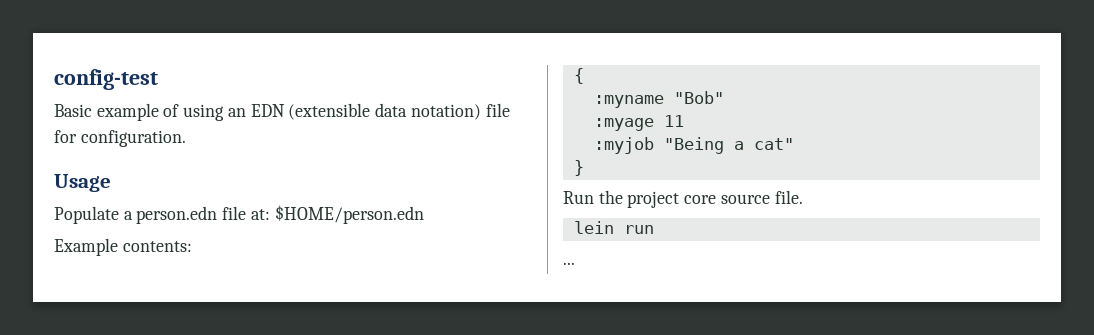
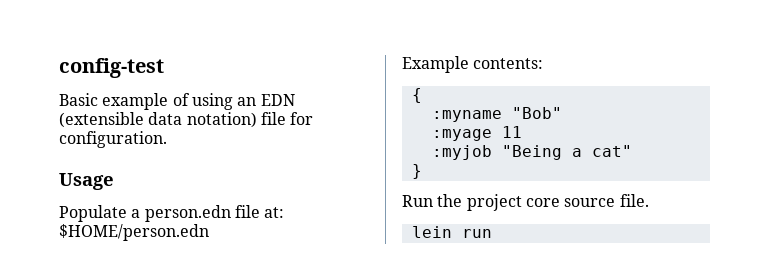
- ...

